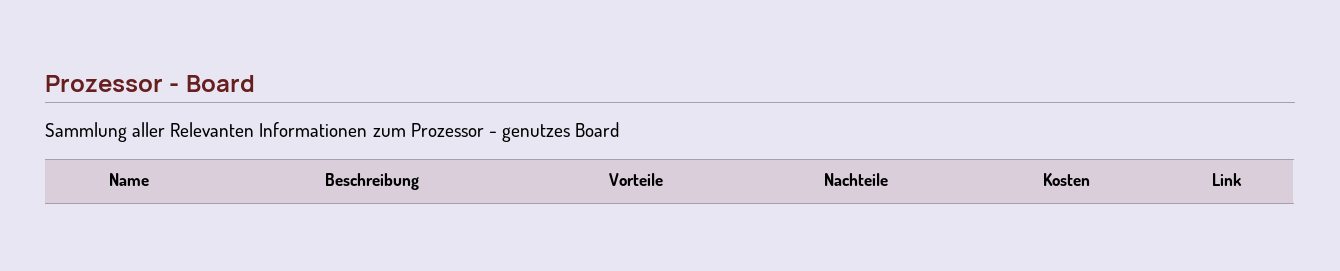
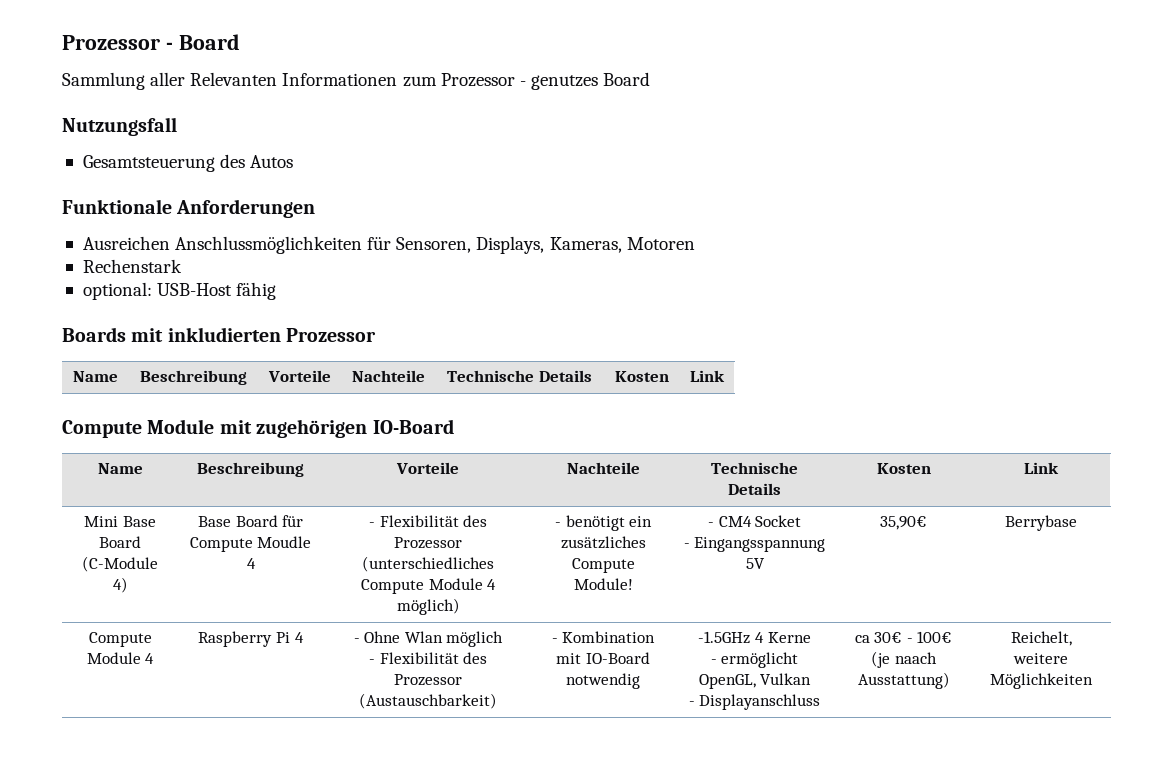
- Name | Beschreibung | Vorteile | Nachteile | Kosten | Link
+ Nutzungsfall
+ Gesamtsteuerung des Autos
+ Funktionale Anforderungen
+ Ausreichen Anschlussmöglichkeiten für Sensoren, Displays, Kameras, Motoren
+ Rechenstark
+ optional: USB-Host fähig
+ Boards mit inkludierten Prozessor
+ Name | Beschreibung | Vorteile | Nachteile | Technische Details | Kosten | Link
+ Compute Module mit zugehörigen IO-Board
+ Name | Beschreibung | Vorteile | Nachteile | Technische Details | Kosten | Link
+ Mini Base Board (C-Module 4) | Base Board für Compute Moudle 4 | - Flexibilität des Prozessor (unterschiedliches Compute Module 4 möglich) | - benötigt ein zusätzliches Compute Module! | - CM4 Socket
+ - Eingangsspannung 5V | 35,90€ | Berrybase
+ Compute Module 4 | Raspberry Pi 4 | - Ohne Wlan möglich
+ - Flexibilität des Prozessor (Austauschbarkeit) | - Kombination mit IO-Board notwendig | -1.5GHz 4 Kerne
+ - ermöglicht OpenGL, Vulkan
+ - Displayanschluss | ca 30€ - 100€ (je naach Ausstattung) | Reichelt, weitere Möglichkeiten

